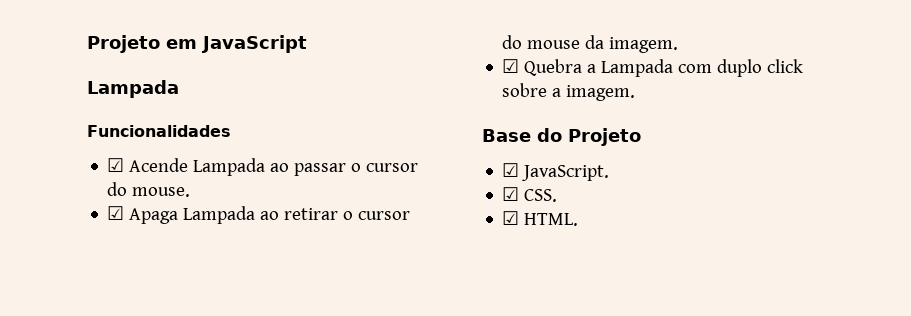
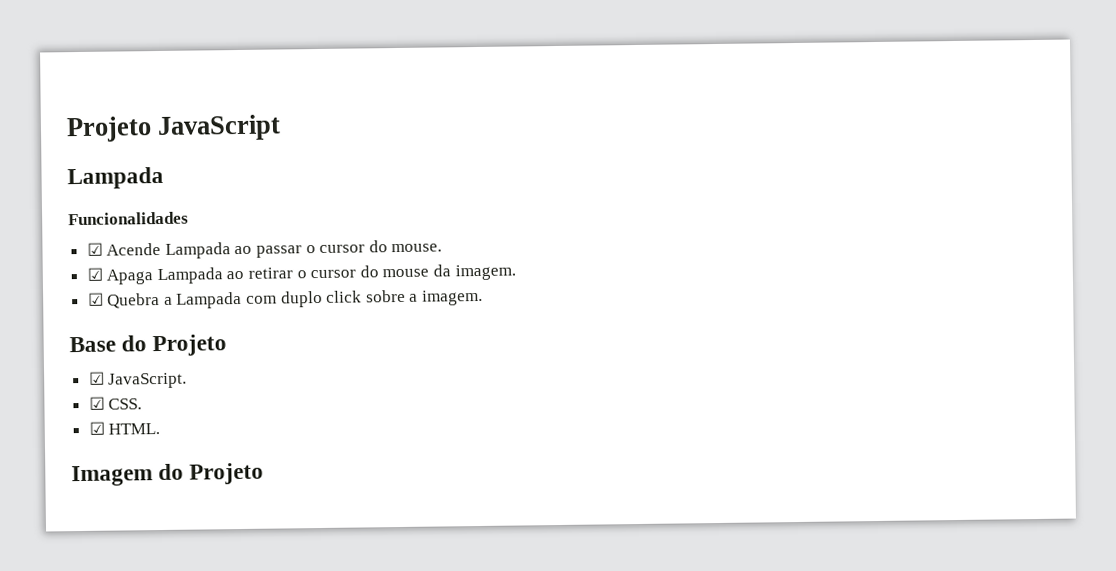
- Projeto em JavaScript
+ Projeto JavaScript
+ Imagem do Projeto

